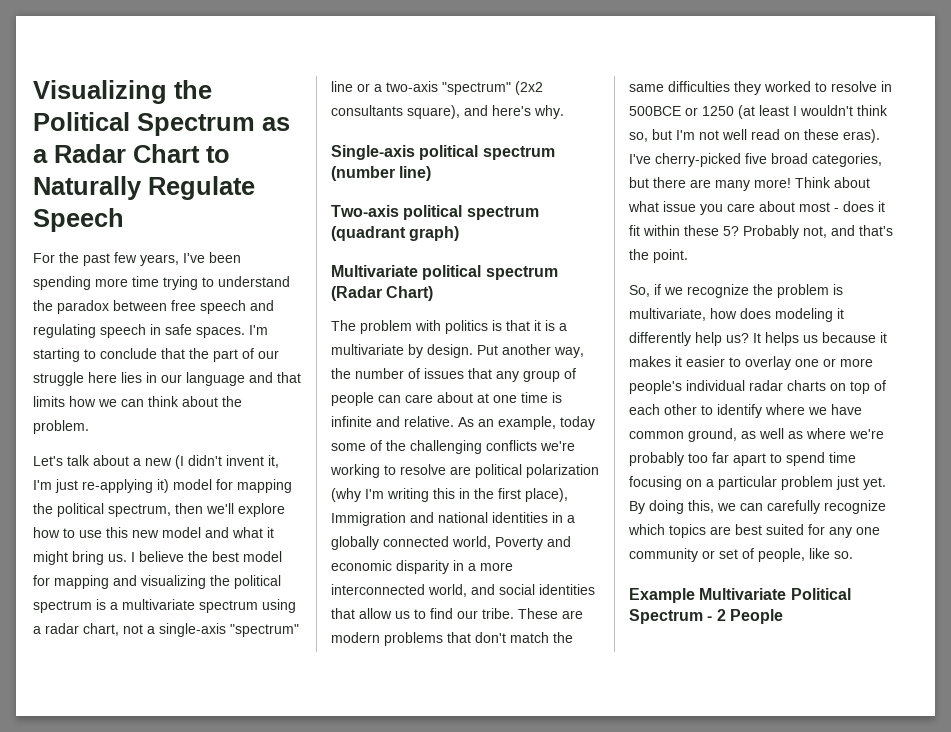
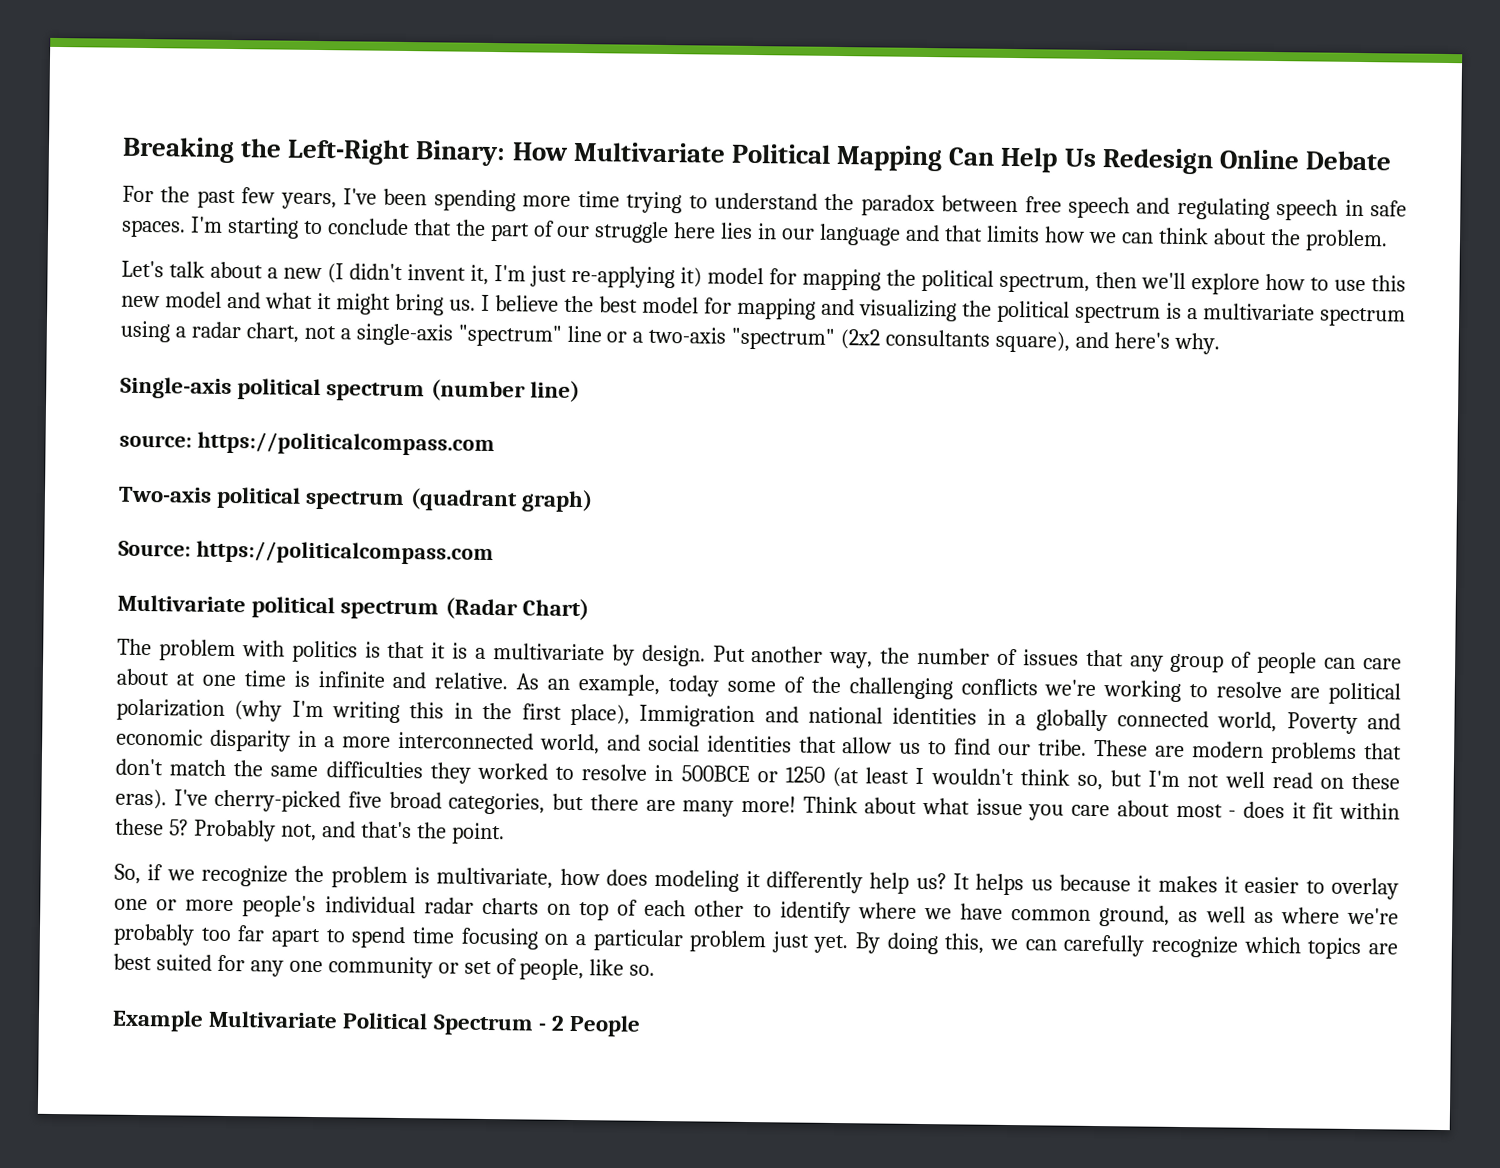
- Visualizing the Political Spectrum as a Radar Chart to Naturally Regulate Speech
+ Breaking the Left-Right Binary: How Multivariate Political Mapping Can Help Us Redesign Online Debate
+ source: https://politicalcompass.com
+ Source: https://politicalcompass.com

